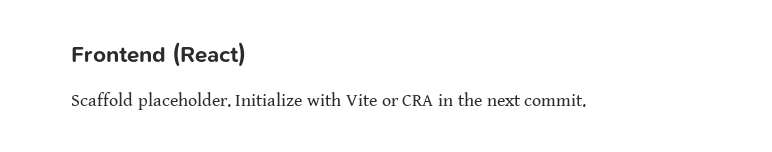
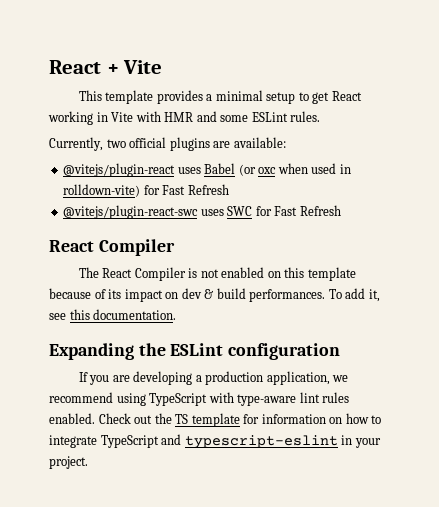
- Frontend (React)
- Scaffold placeholder. Initialize with Vite or CRA in the next commit.
+ React + Vite
+ This template provides a minimal setup to get React working in Vite with HMR and some ESLint rules.
+ Currently, two official plugins are available:
+ @vitejs/plugin-react uses Babel (or oxc when used in rolldown-vite) for Fast Refresh
+ @vitejs/plugin-react-swc uses SWC for Fast Refresh
+ React Compiler
+ The React Compiler is not enabled on this template because of its impact on dev & build performances. To add it, see this documentation.
+ Expanding the ESLint configuration
+ If you are developing a production application, we recommend using TypeScript with type-aware lint rules enabled. Check out the TS template for information on how to integrate TypeScript and typescript-eslint in your project.

